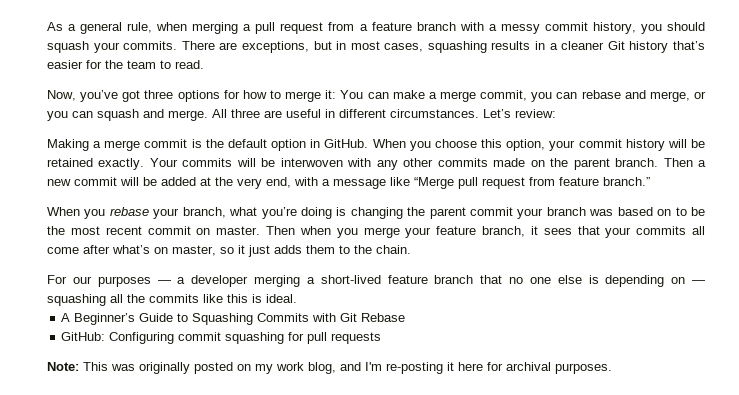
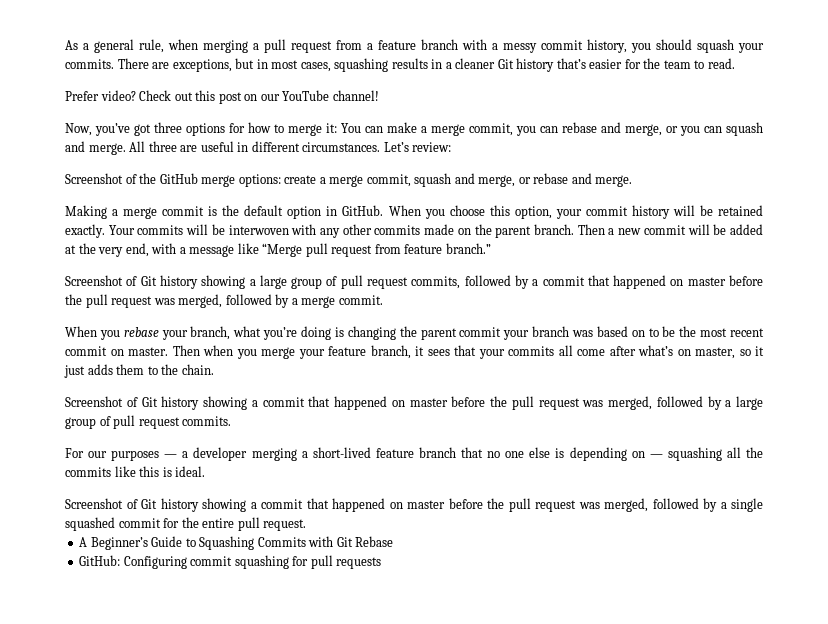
+ Prefer video? Check out this post on our YouTube channel!
+ Screenshot of the GitHub merge options: create a merge commit, squash and merge, or rebase and merge.
+ Screenshot of Git history showing a large group of pull request commits, followed by a commit that happened on master before the pull request was merged, followed by a merge commit.
+ Screenshot of Git history showing a commit that happened on master before the pull request was merged, followed by a large group of pull request commits.
+ Screenshot of Git history showing a commit that happened on master before the pull request was merged, followed by a single squashed commit for the entire pull request.
- Note: This was originally posted on my work blog, and I'm re-posting it here for archival purposes.

